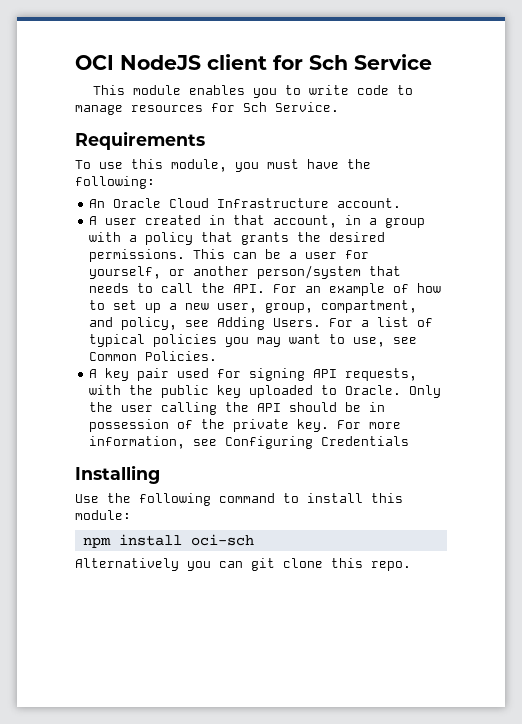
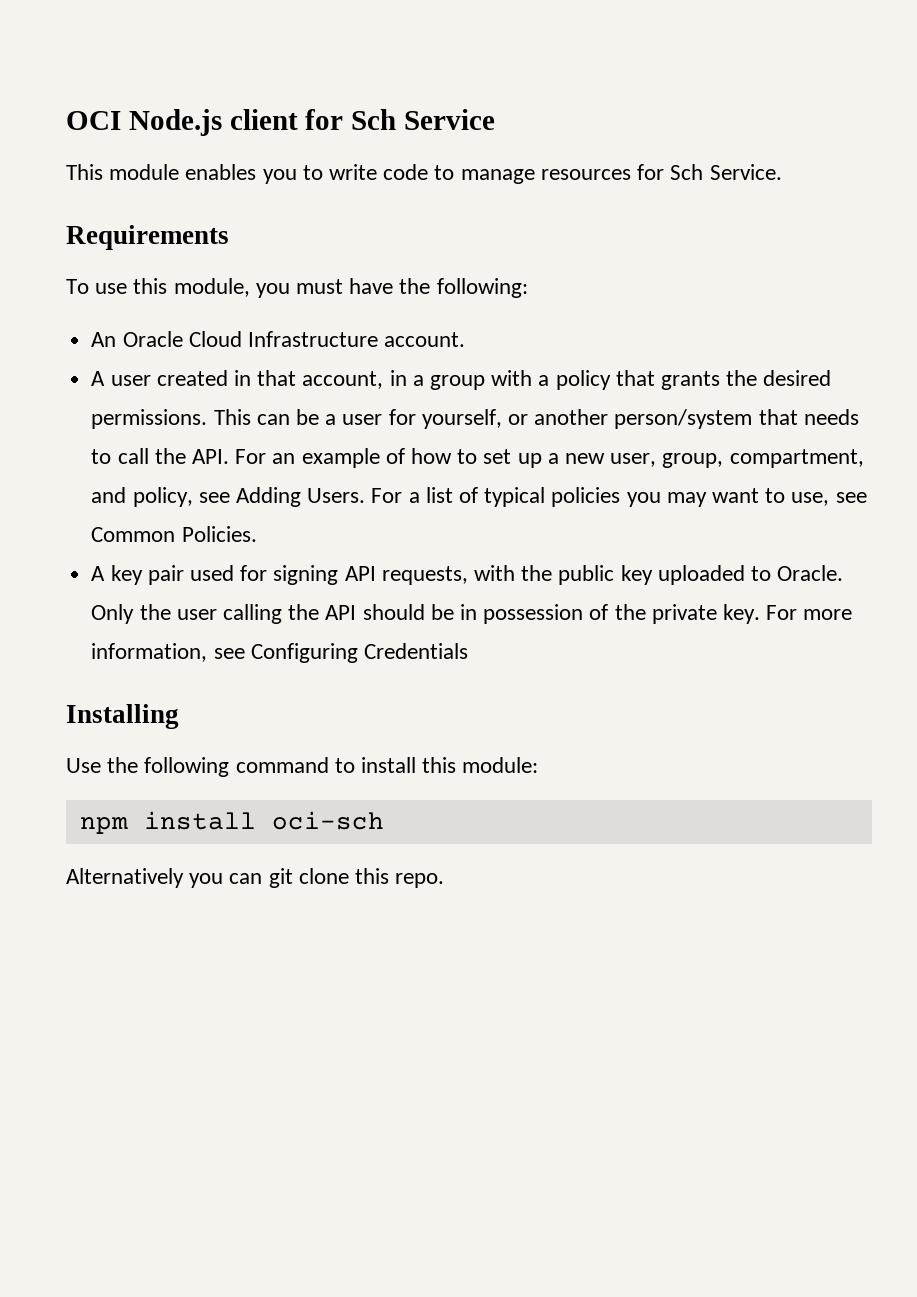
- OCI NodeJS client for Sch Service
+ OCI Node.js client for Sch Service

